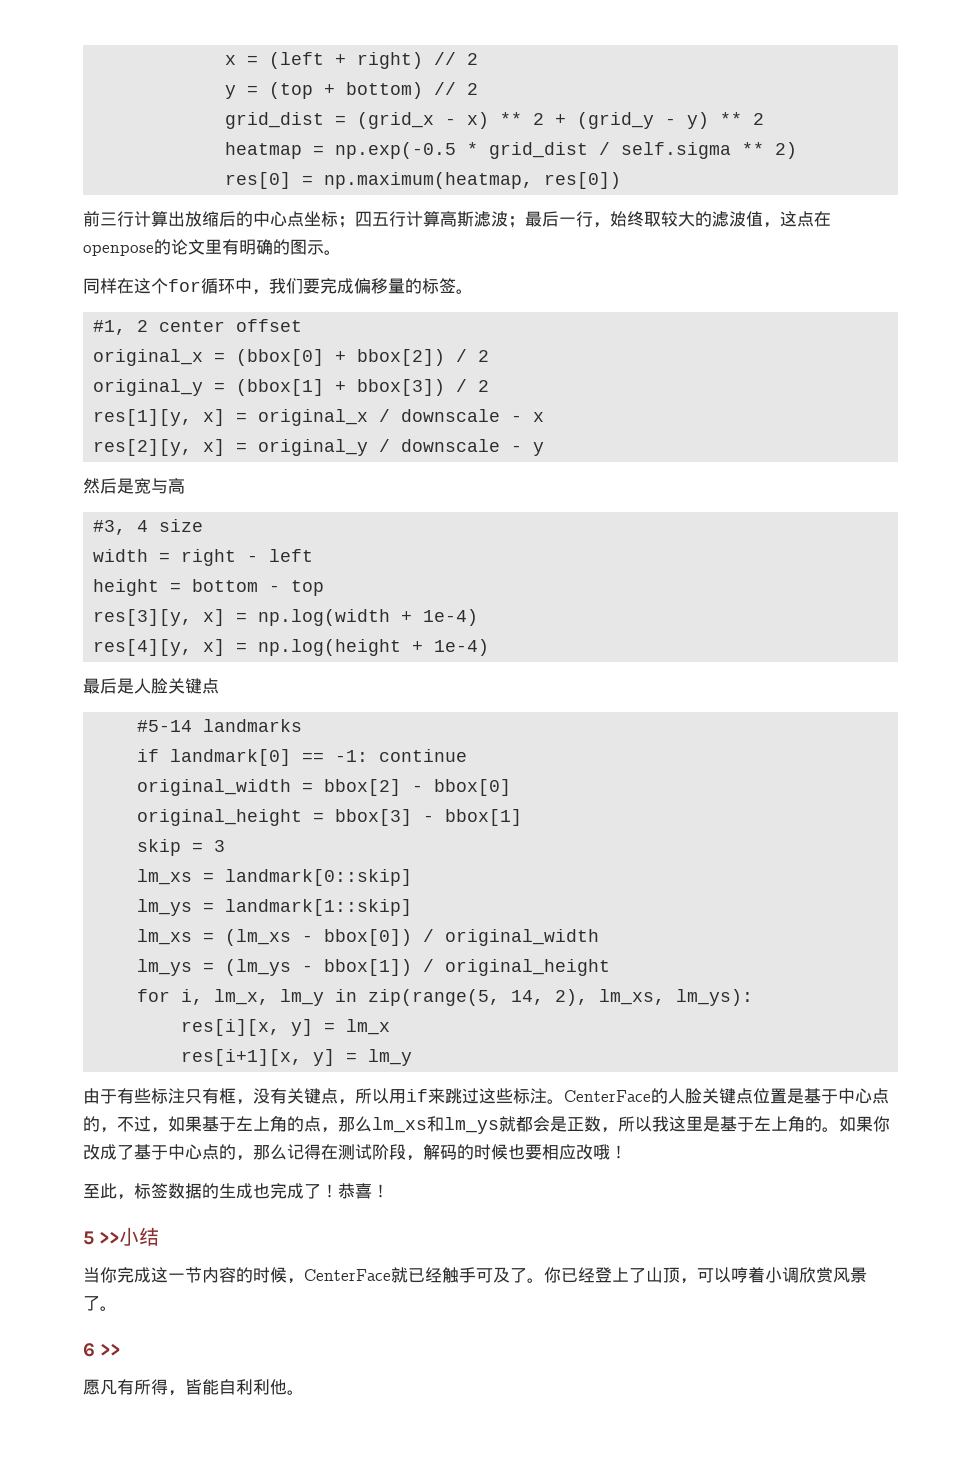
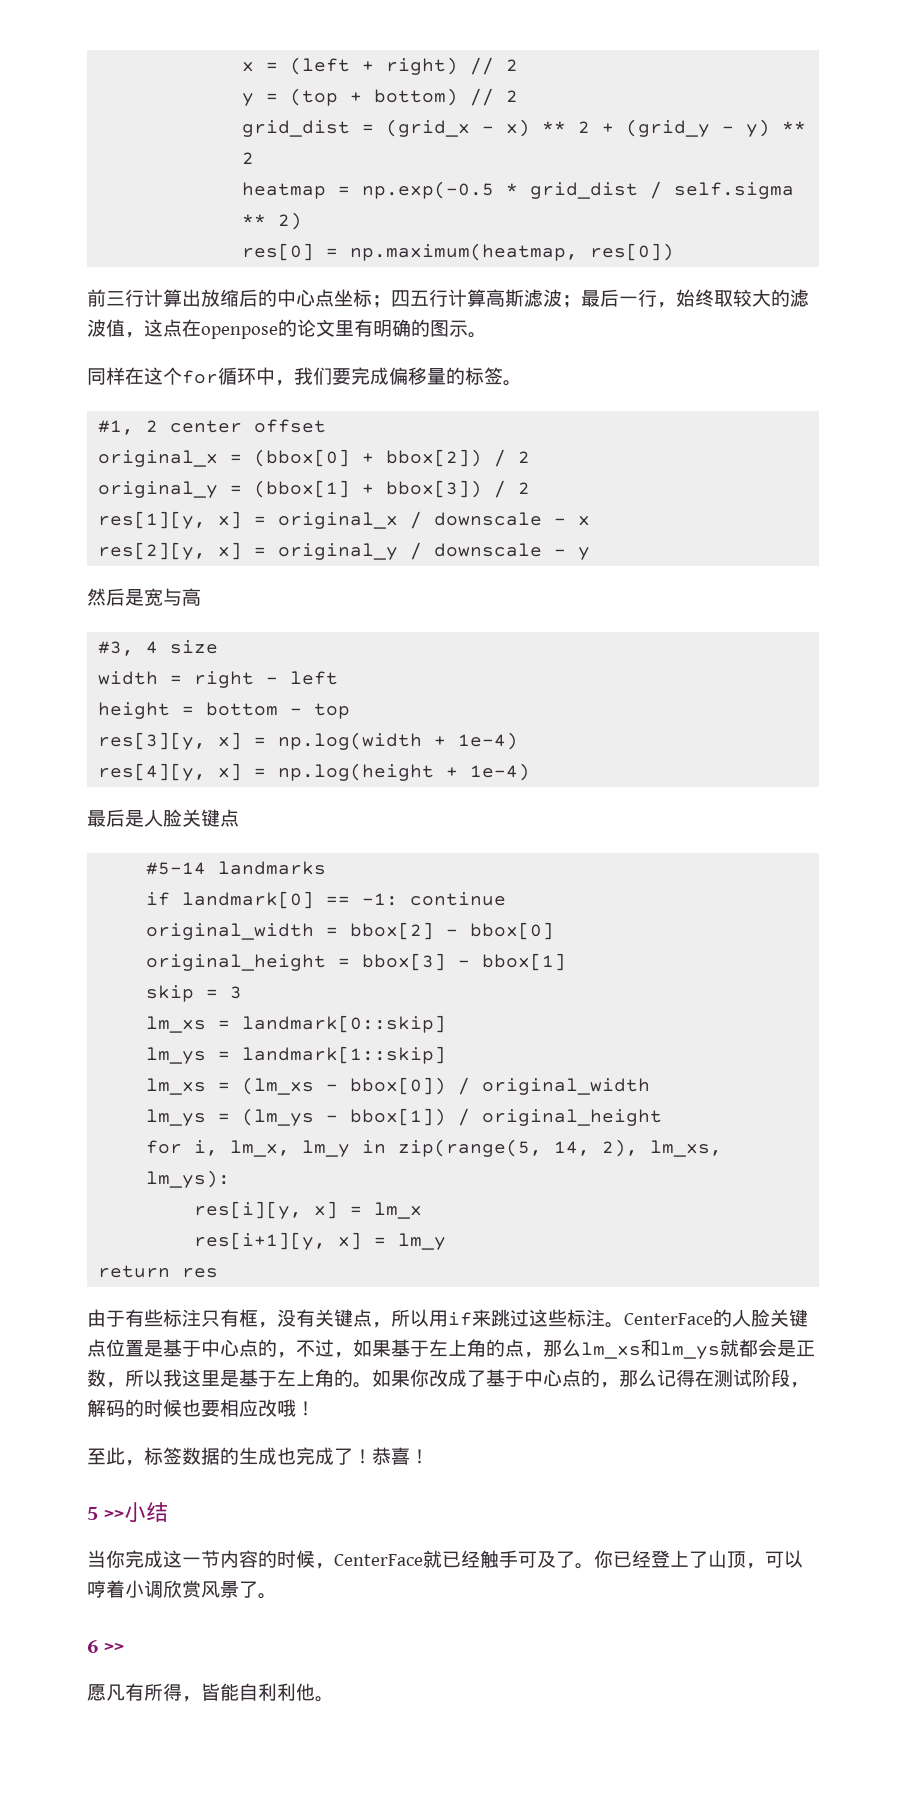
- res[i][x, y] = lm_x
+ res[i][y, x] = lm_x
- res[i+1][x, y] = lm_y
+ res[i+1][y, x] = lm_y
+ return res

